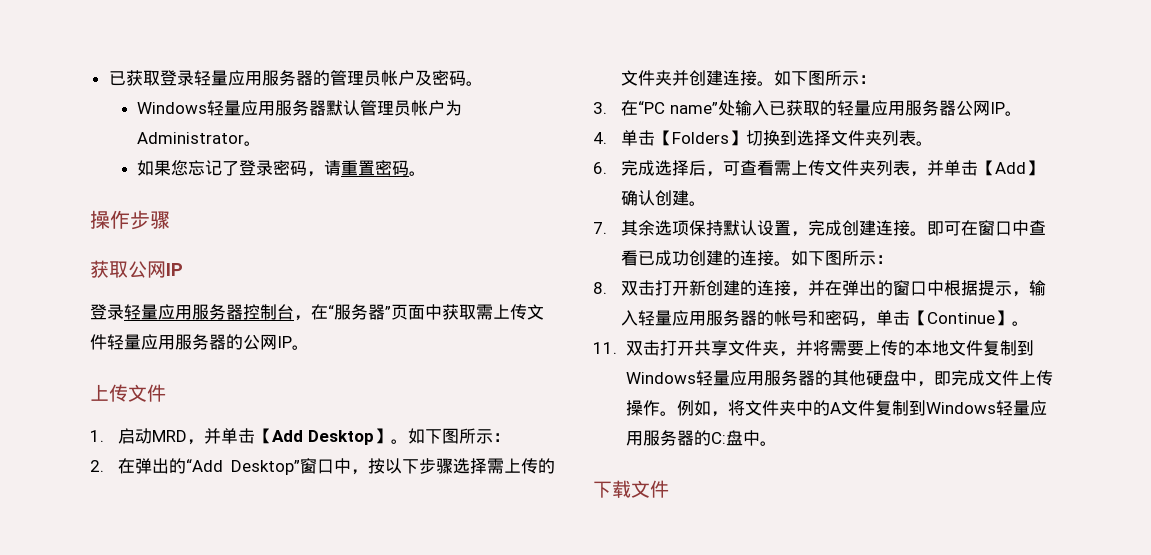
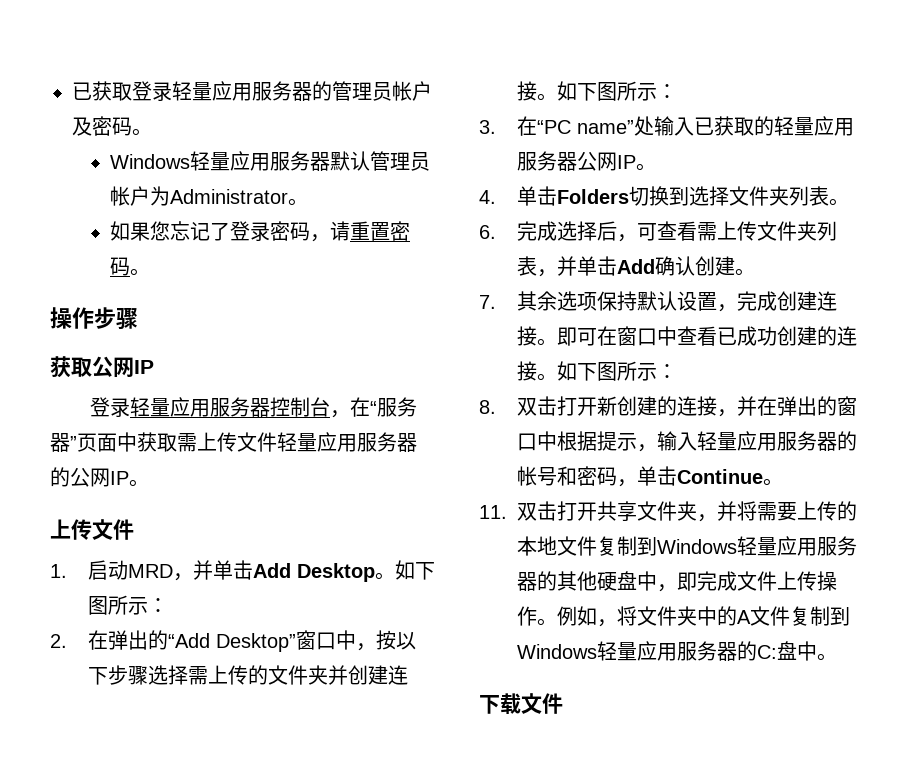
- 1.启动MRD，并单击【Add Desktop】。
+ 1.启动MRD，并单击Add Desktop。
- 4.单击【Folders】切换到选择文件夹列表。
+ 4.单击Folders切换到选择文件夹列表。
- 6.完成选择后，可查看需上传文件夹列表，并单击【Add】确认创建。
+ 6.完成选择后，可查看需上传文件夹列表，并单击Add确认创建。
- 8.双击打开新创建的连接，并在弹出的窗口中根据提示，输入轻量应用服务器的帐号和密码，单击【Continue】。
+ 8.双击打开新创建的连接，并在弹出的窗口中根据提示，输入轻量应用服务器的帐号和密码，单击Continue。

